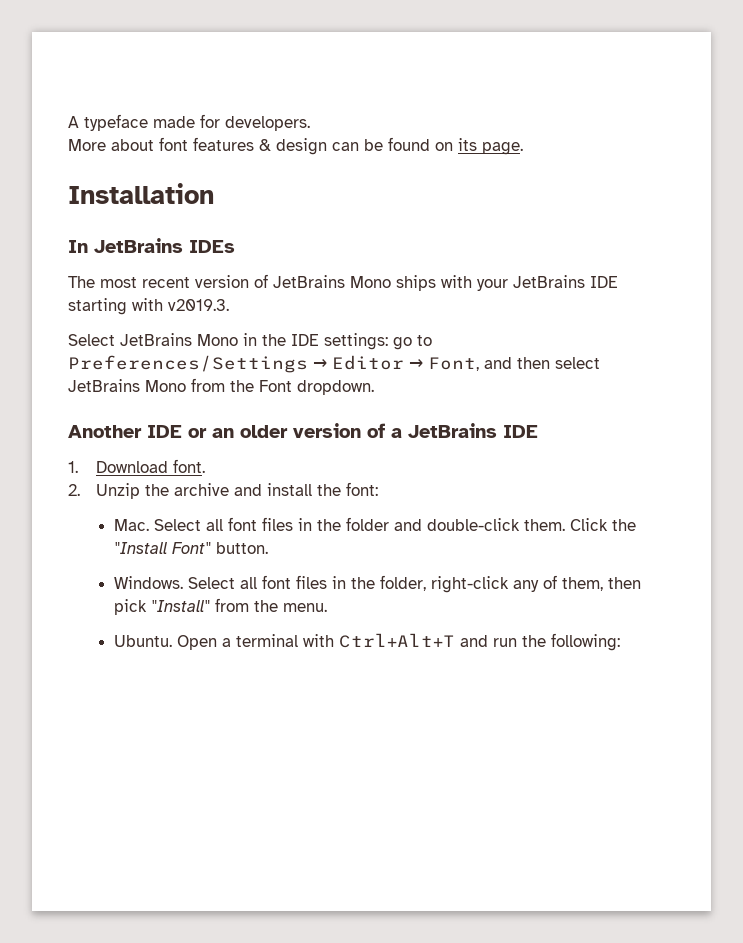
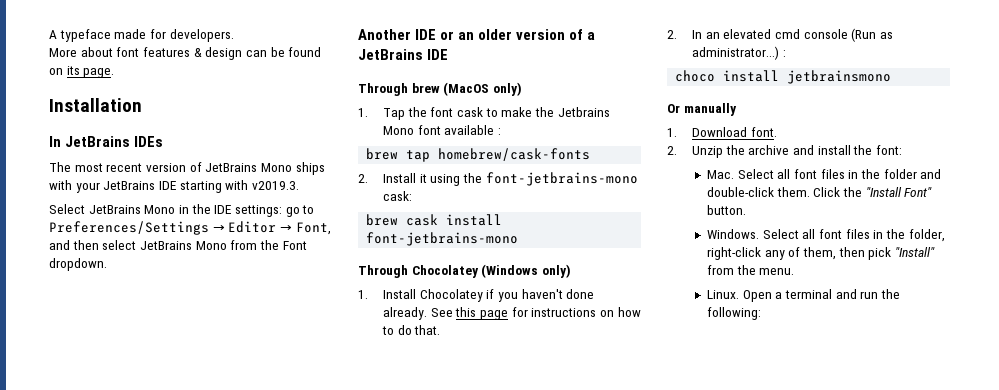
+ Through brew (MacOS only)
+ 1. Tap the font cask to make the Jetbrains Mono font available :
+ brew tap homebrew/cask-fonts
+ 2. Install it using the font-jetbrains-mono cask:
+ brew cask install font-jetbrains-mono
+ Through Chocolatey (Windows only)
+ 1. Install Chocolatey if you haven't done already. See this page for instructions on how to do that.
+ 2. In an elevated cmd console (Run as administrator...) :
+ choco install jetbrainsmono
+ Or manually
- Ubuntu.
+ Linux.
- Open a terminal with Ctrl+Alt+T and run the following:
+ Open a terminal and run the following:

